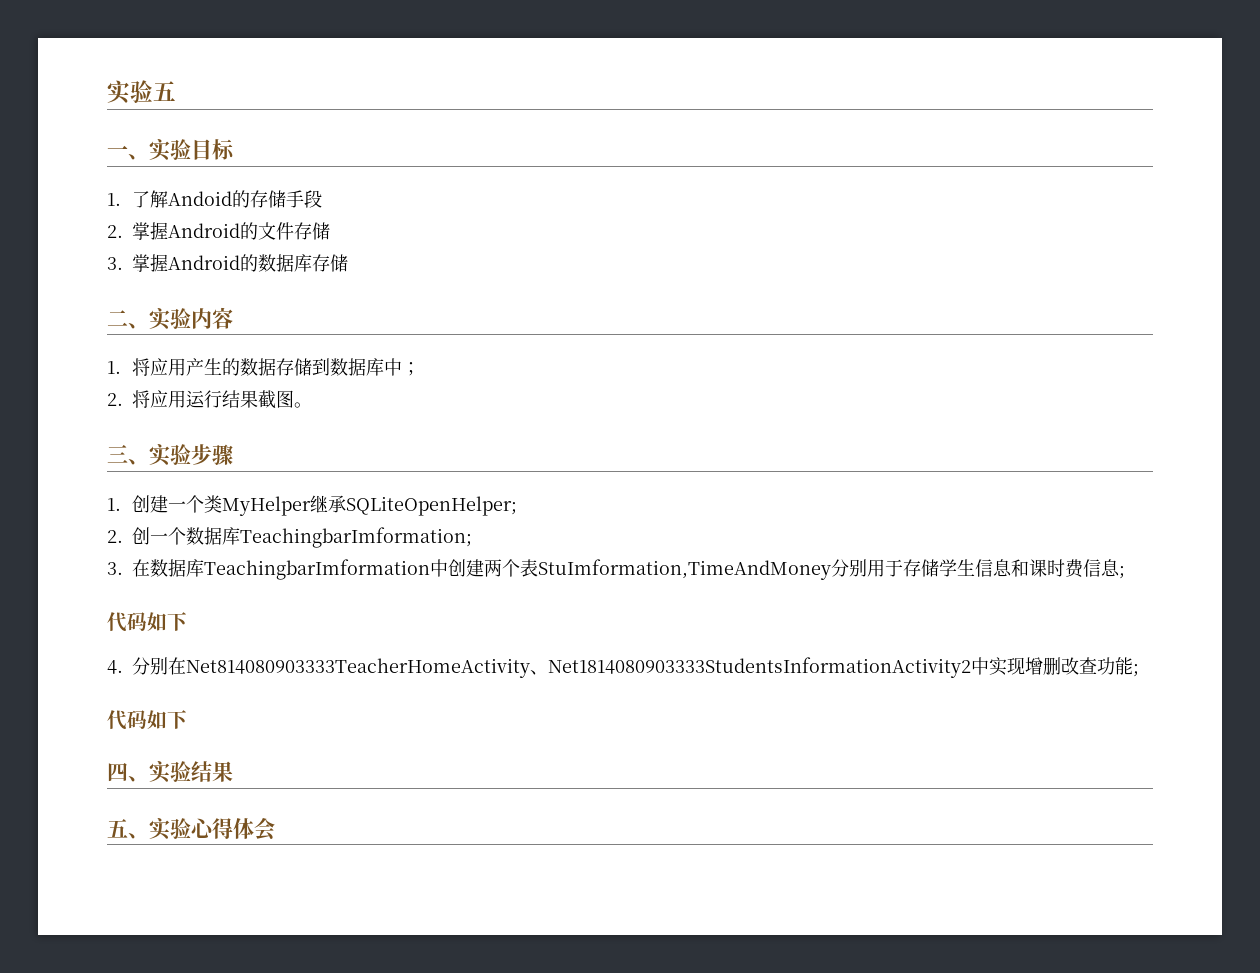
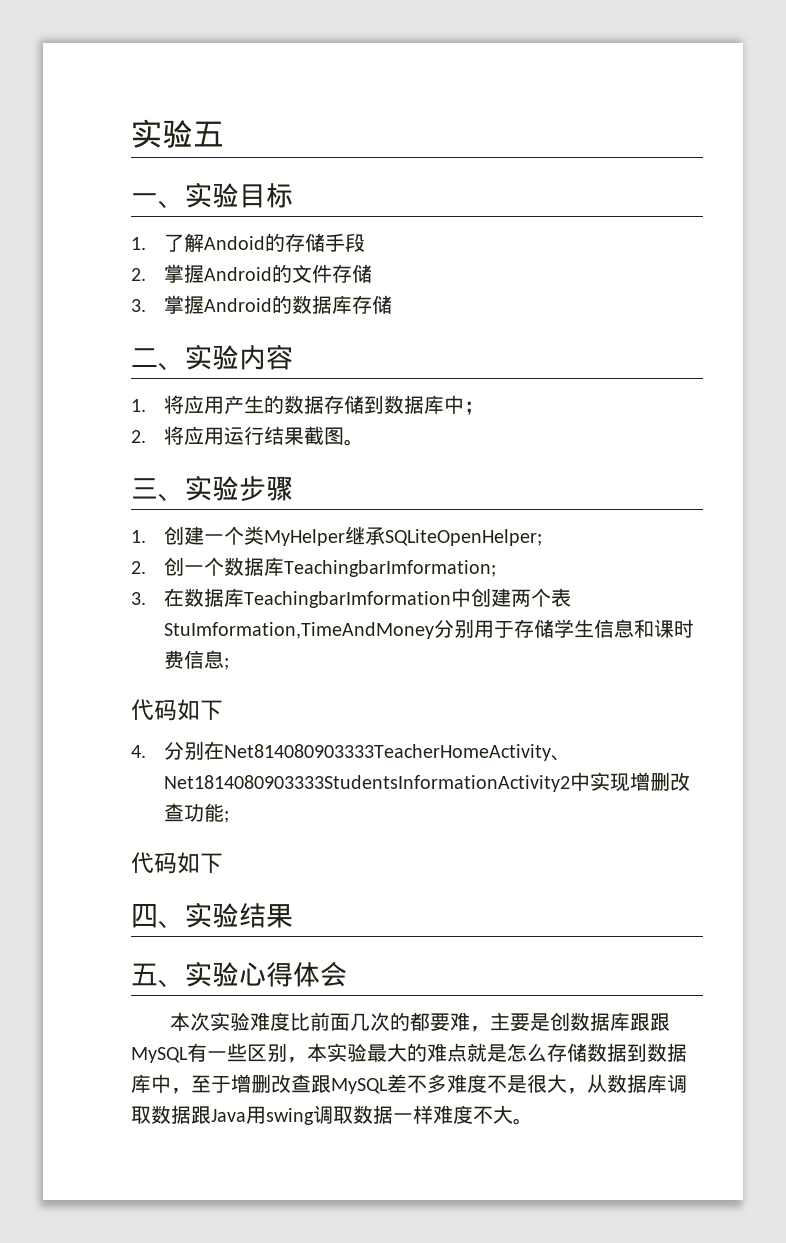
+ 本次实验难度比前面几次的都要难，主要是创数据库跟跟MySQL有一些区别，本实验最大的难点就是怎么存储数据到数据库中，至于增删改查跟MySQL差不多难度不是很大，从数据库调取数据跟Java用swing调取数据一样难度不大。

